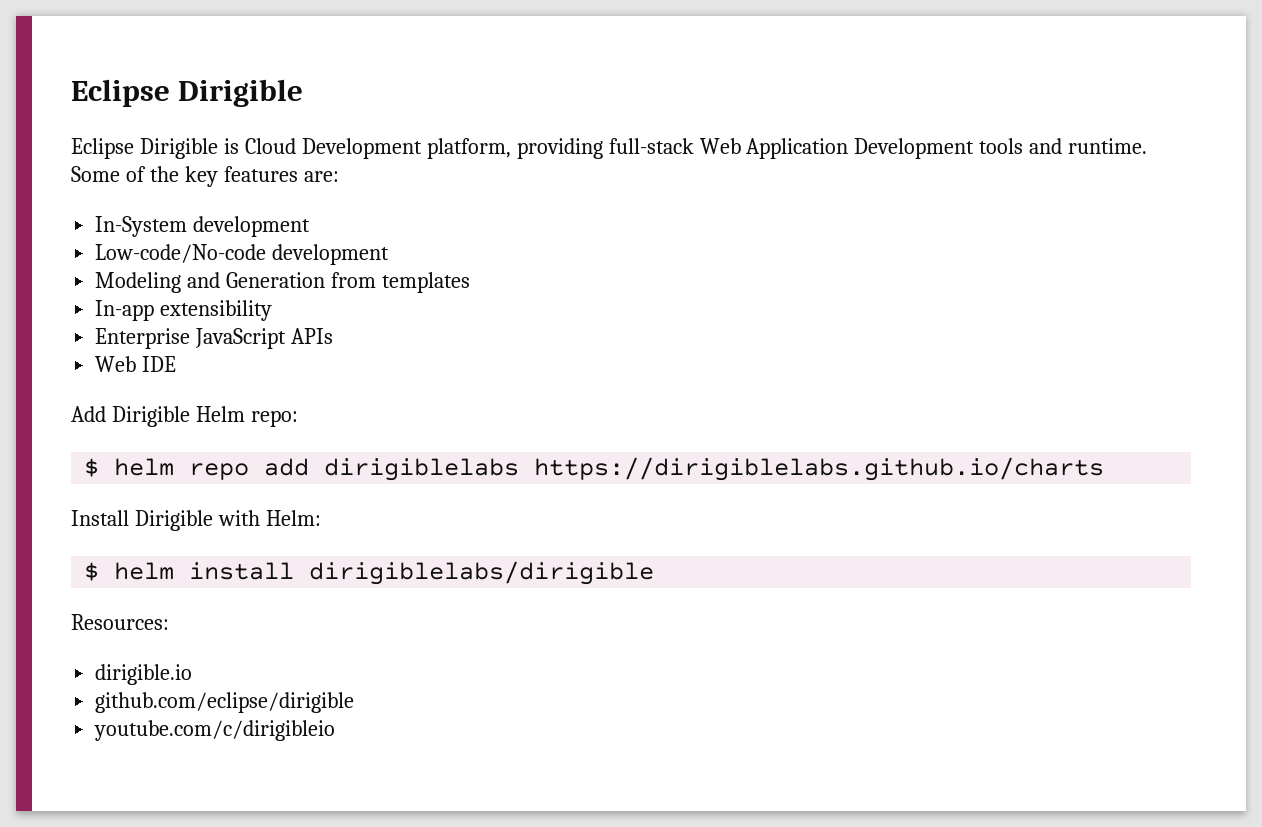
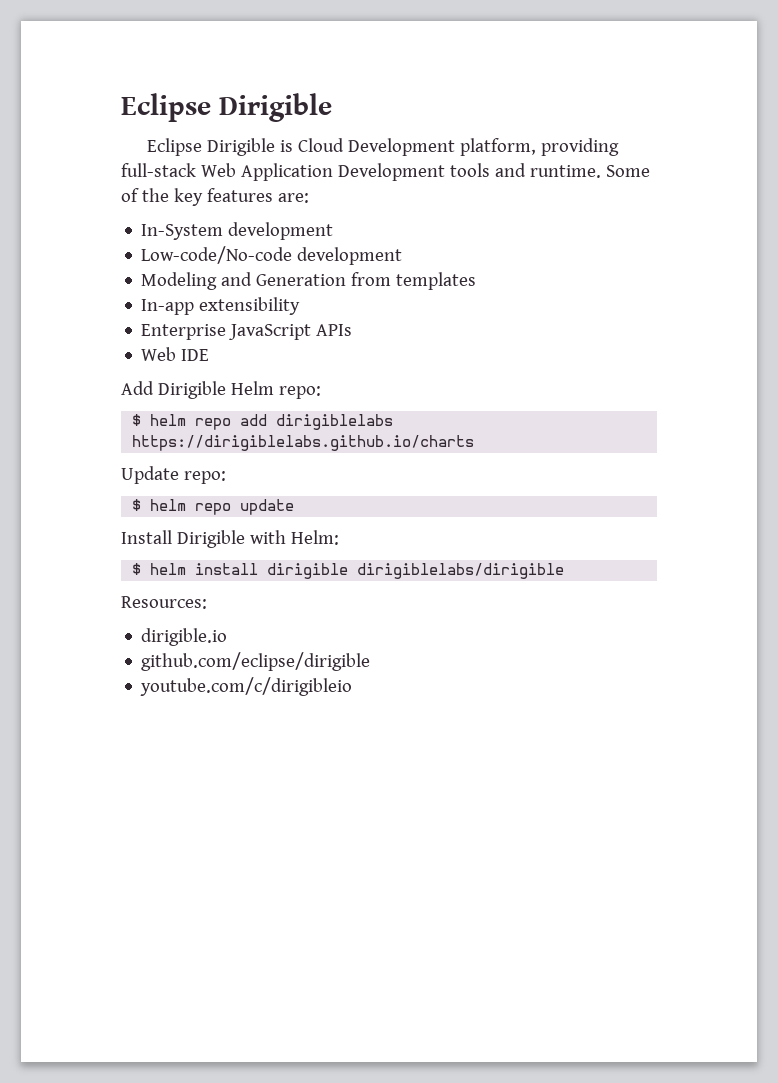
+ Update repo:
+ $ helm repo update
- $ helm install dirigiblelabs/dirigible
+ $ helm install dirigible dirigiblelabs/dirigible

